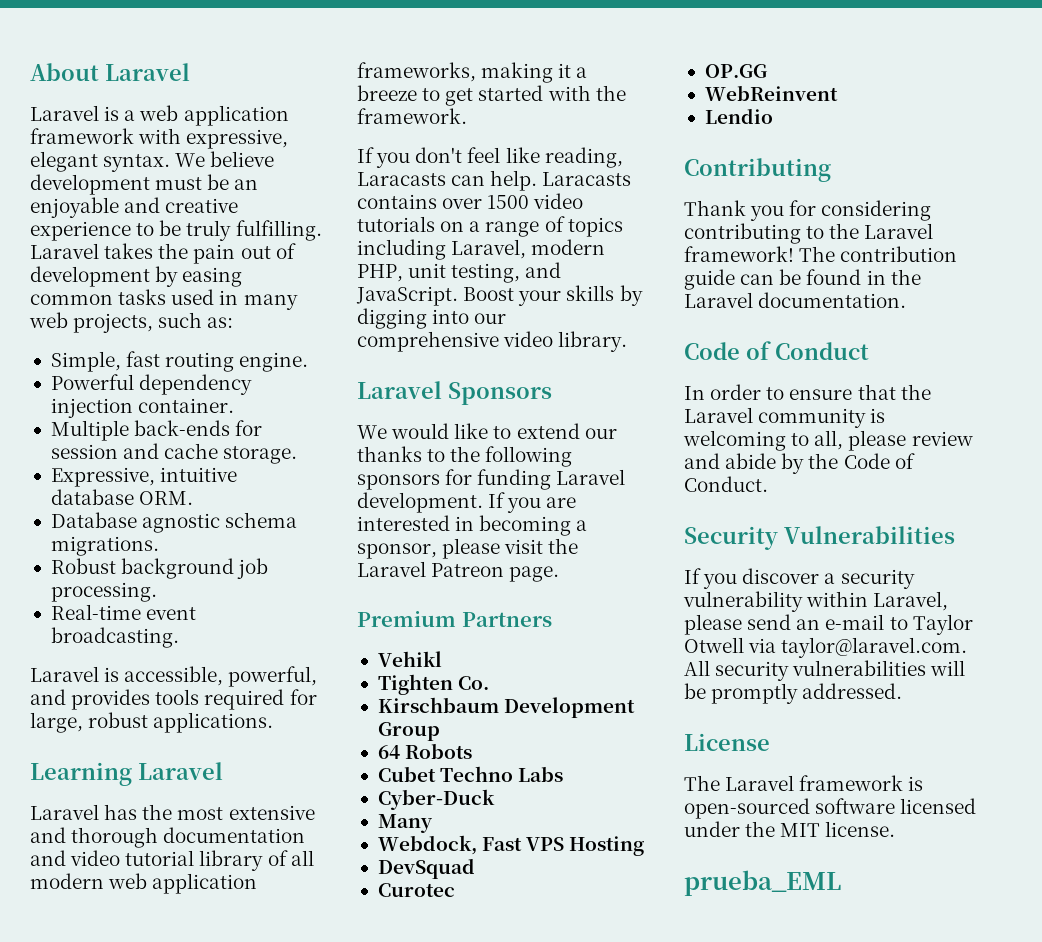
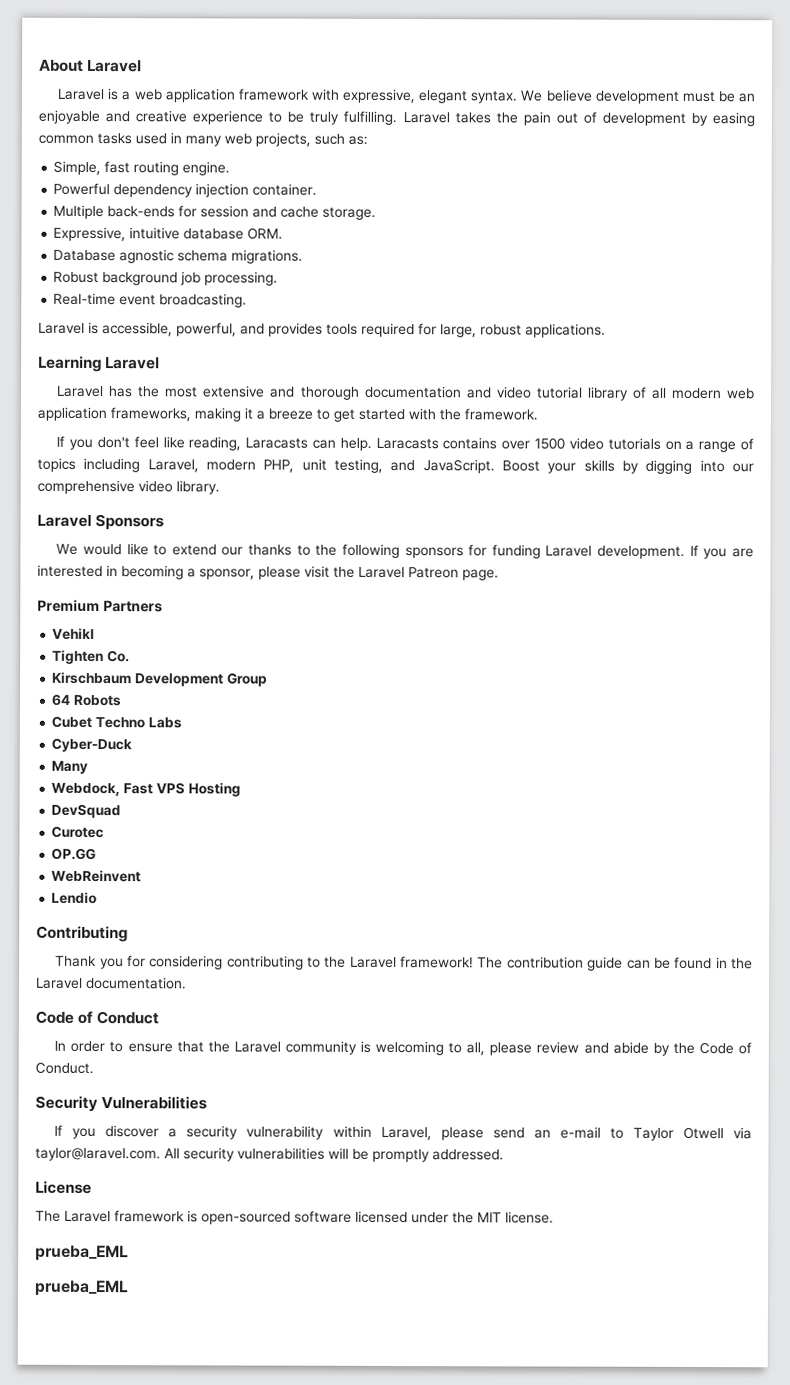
  The Laravel framework is open-sourced software licensed under the MIT license.
+ prueba_EML

